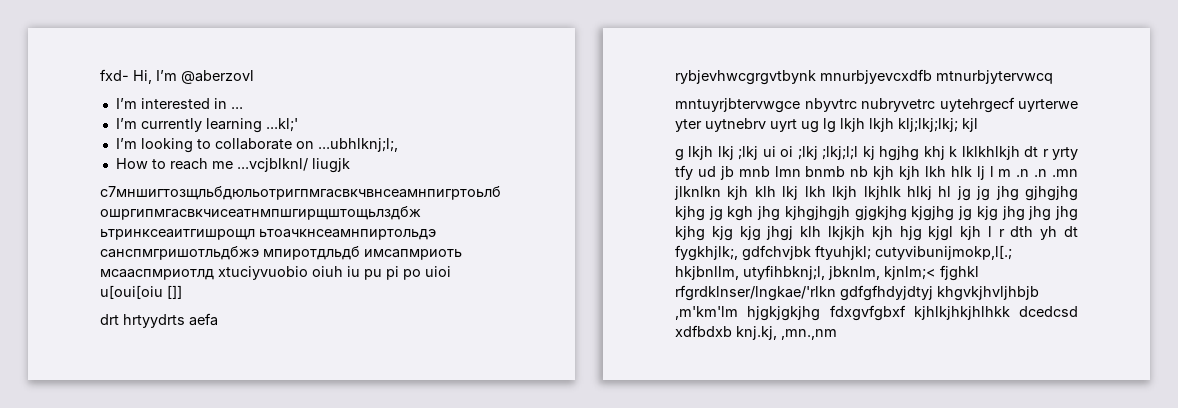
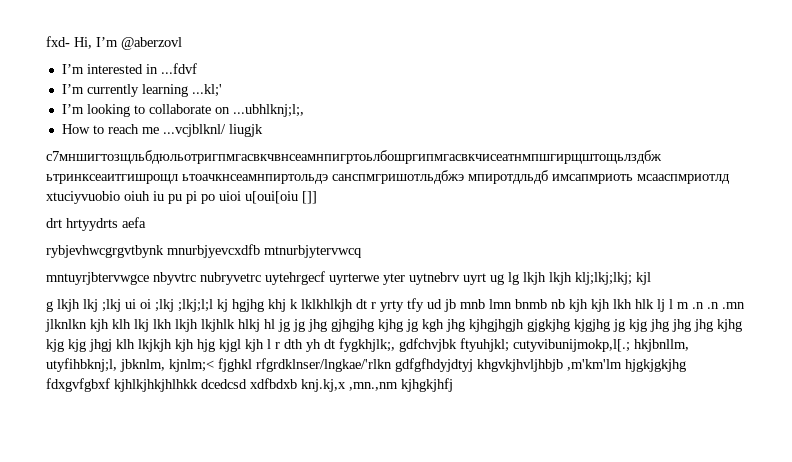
- I’m interested in ...
+ I’m interested in ...fdvf
- hkjbnllm, utyfihbknj;l, jbknlm, kjnlm;< fjghkl rfgrdklnser/lngkae/'rlkn gdfgfhdyjdtyj khgvkjhvljhbjb ,m'km'lm hjgkjgkjhg fdxgvfgbxf kjhlkjhkjhlhkk dcedcsd xdfbdxb knj.kj, ,mn.,nm
+ hkjbnllm, utyfihbknj;l, jbknlm, kjnlm;< fjghkl rfgrdklnser/lngkae/'rlkn gdfgfhdyjdtyj khgvkjhvljhbjb ,m'km'lm hjgkjgkjhg fdxgvfgbxf kjhlkjhkjhlhkk dcedcsd xdfbdxb knj.kj,x ,mn.,nm kjhgkjhfj

